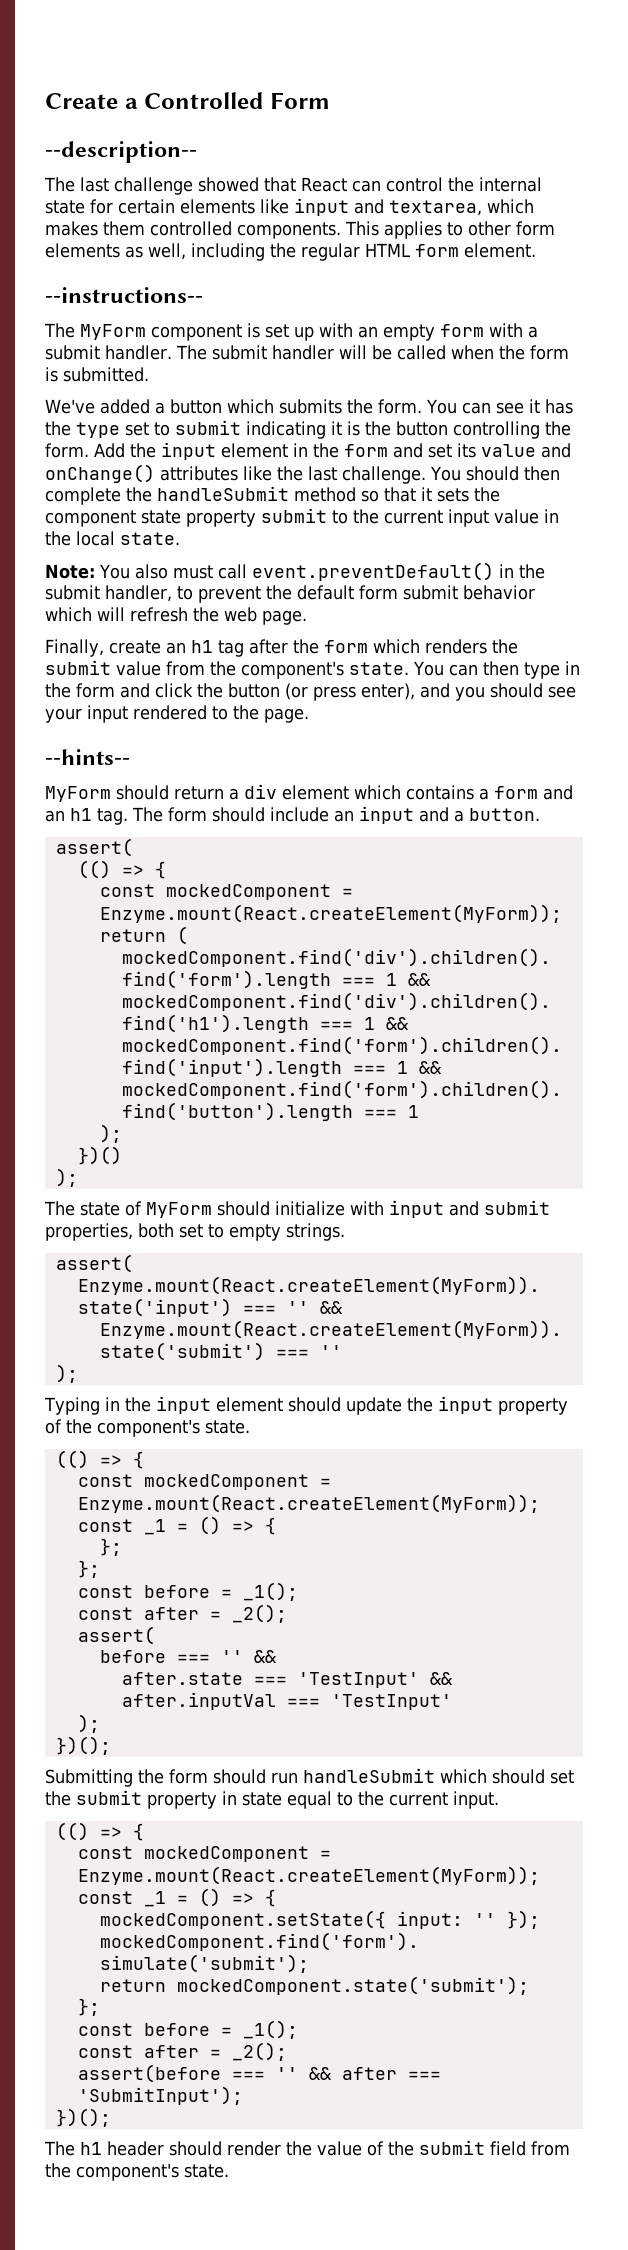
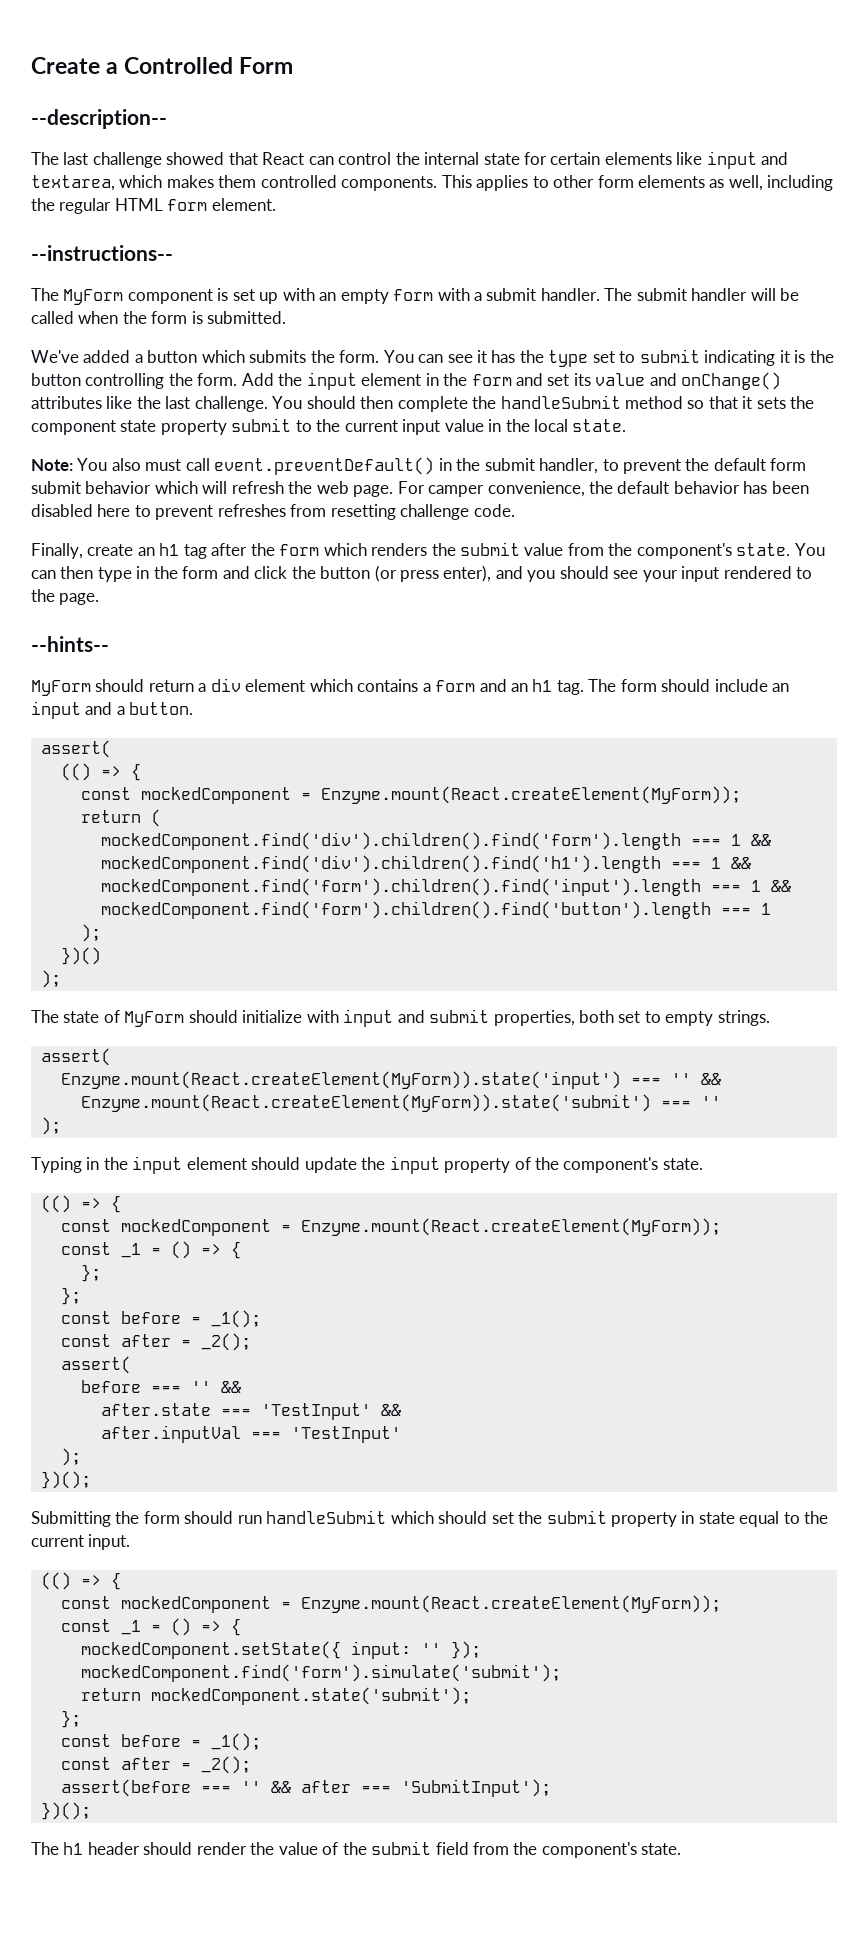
+ For camper convenience, the default behavior has been disabled here to prevent refreshes from resetting challenge code.

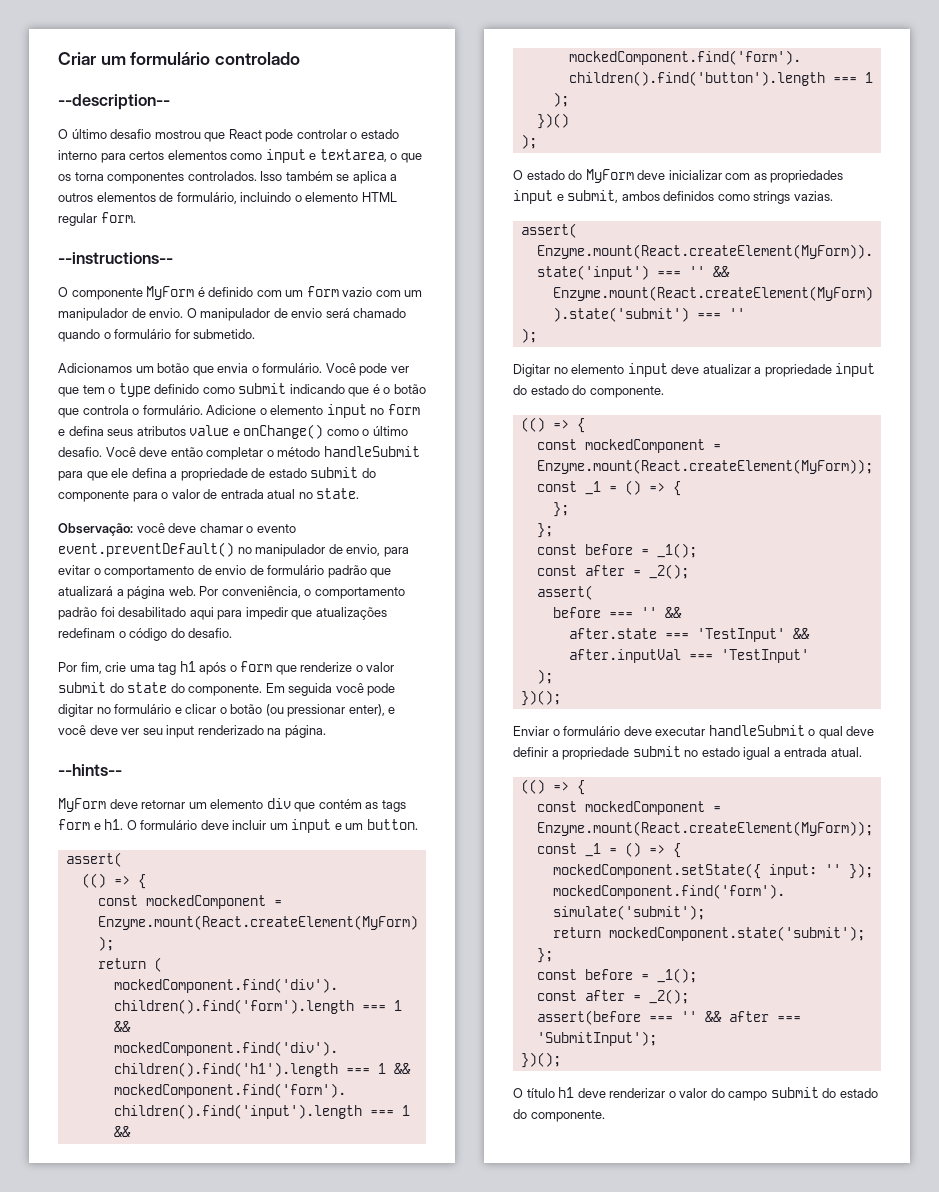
- Create a Controlled Form
+ Criar um formulário controlado
  --description--
- The last challenge showed that React can control the internal state for certain elements like input and textarea, which makes them controlled components. This applies to other form elements as well, including the regular HTML form element.
+ O último desafio mostrou que React pode controlar o estado interno para certos elementos como input e textarea, o que os torna componentes controlados. Isso também se aplica a outros elementos de formulário, incluindo o elemento HTML regular form.
  --instructions--
- The MyForm component is set up with an empty form with a submit handler. The submit handler will be called when the form is submitted.
- We've added a button which submits the form. You can see it has the type set to submit indicating it is the button controlling the form. Add the input element in the form and set its value and onChange() attributes like the last challenge. You should then complete the handleSubmit method so that it sets the component state property submit to the current input value in the local state.
- Note: You also must call event.preventDefault() in the submit handler, to prevent the default form submit behavior which will refresh the web page. For camper convenience, the default behavior has been disabled here to prevent refreshes from resetting challenge code.
- Finally, create an h1 tag after the form which renders the submit value from the component's state. You can then type in the form and click the button (or press enter), and you should see your input rendered to the page.
+ O componente MyForm é definido com um form vazio com um manipulador de envio. O manipulador de envio será chamado quando o formulário for submetido.
+ Adicionamos um botão que envia o formulário. Você pode ver que tem o type definido como submit indicando que é o botão que controla o formulário. Adicione o elemento input no form e defina seus atributos value e onChange() como o último desafio. Você deve então completar o método handleSubmit para que ele defina a propriedade de estado submit do componente para o valor de entrada atual no state.
+ Observação: você deve chamar o evento event.preventDefault() no manipulador de envio, para evitar o comportamento de envio de formulário padrão que atualizará a página web. Por conveniência, o comportamento padrão foi desabilitado aqui para impedir que atualizações redefinam o código do desafio.
+ Por fim, crie uma tag h1 após o form que renderize o valor submit do state do componente. Em seguida você pode digitar no formulário e clicar o botão (ou pressionar enter), e você deve ver seu input renderizado na página.
  --hints--
- MyForm should return a div element which contains a form and an h1 tag. The form should include an input and a button.
+ MyForm deve retornar um elemento div que contém as tags form e h1. O formulário deve incluir um input e um button.
- The state of MyForm should initialize with input and submit properties, both set to empty strings.
+ O estado do MyForm deve inicializar com as propriedades input e submit, ambos definidos como strings vazias.
- Typing in the input element should update the input property of the component's state.
+ Digitar no elemento input deve atualizar a propriedade input do estado do componente.
- Submitting the form should run handleSubmit which should set the submit property in state equal to the current input.
+ Enviar o formulário deve executar handleSubmit o qual deve definir a propriedade submit no estado igual a entrada atual.
- The h1 header should render the value of the submit field from the component's state.
+ O título h1 deve renderizar o valor do campo submit do estado do componente.

